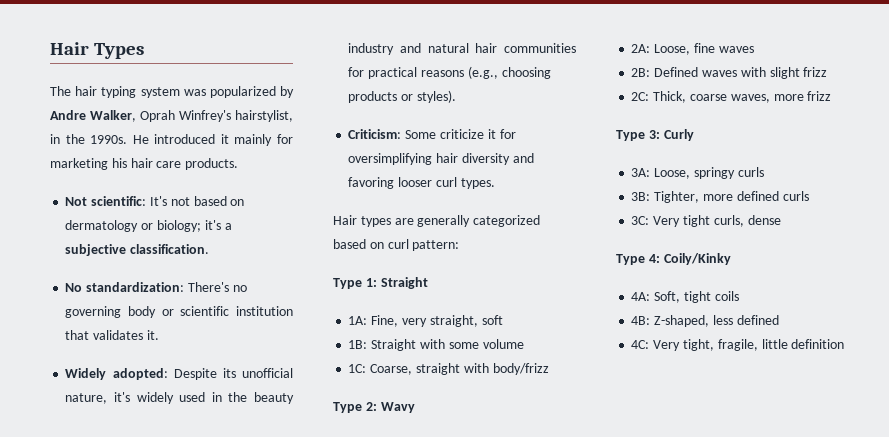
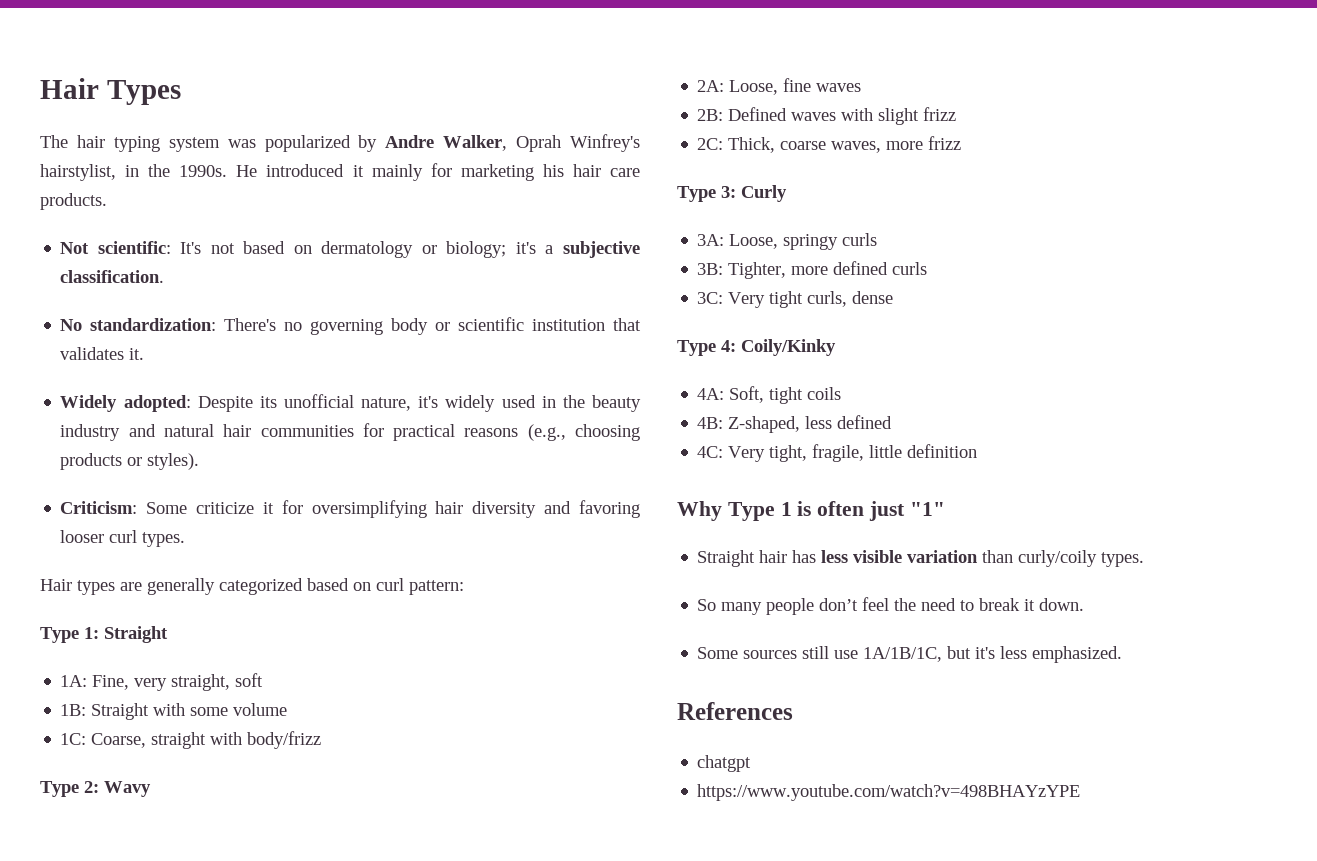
+ Why Type 1 is often just "1"
+ Straight hair has less visible variation than curly/coily types.
+ So many people don’t feel the need to break it down.
+ Some sources still use 1A/1B/1C, but it's less emphasized.
+ References
+ chatgpt
+ https://www.youtube.com/watch?v=498BHAYzYPE

